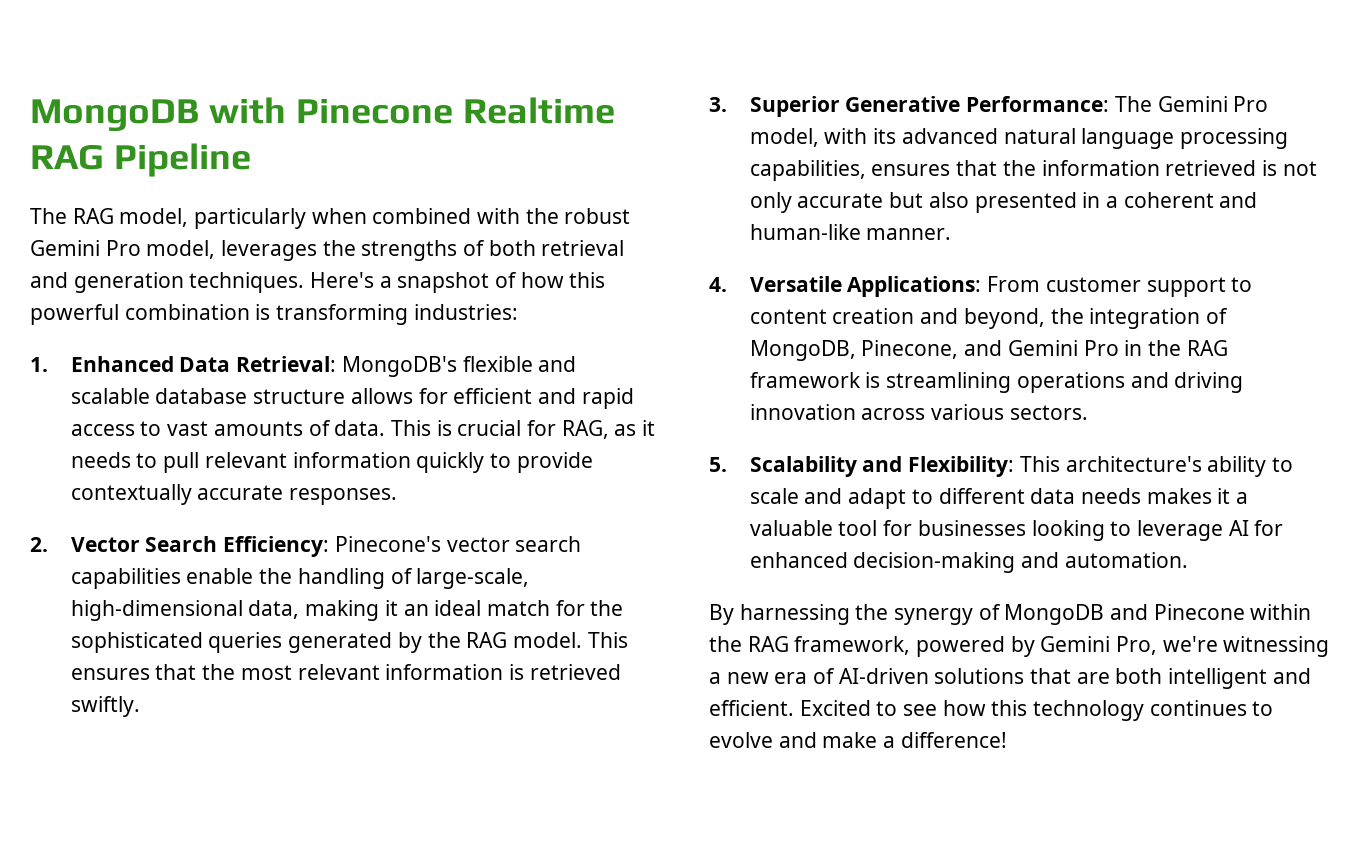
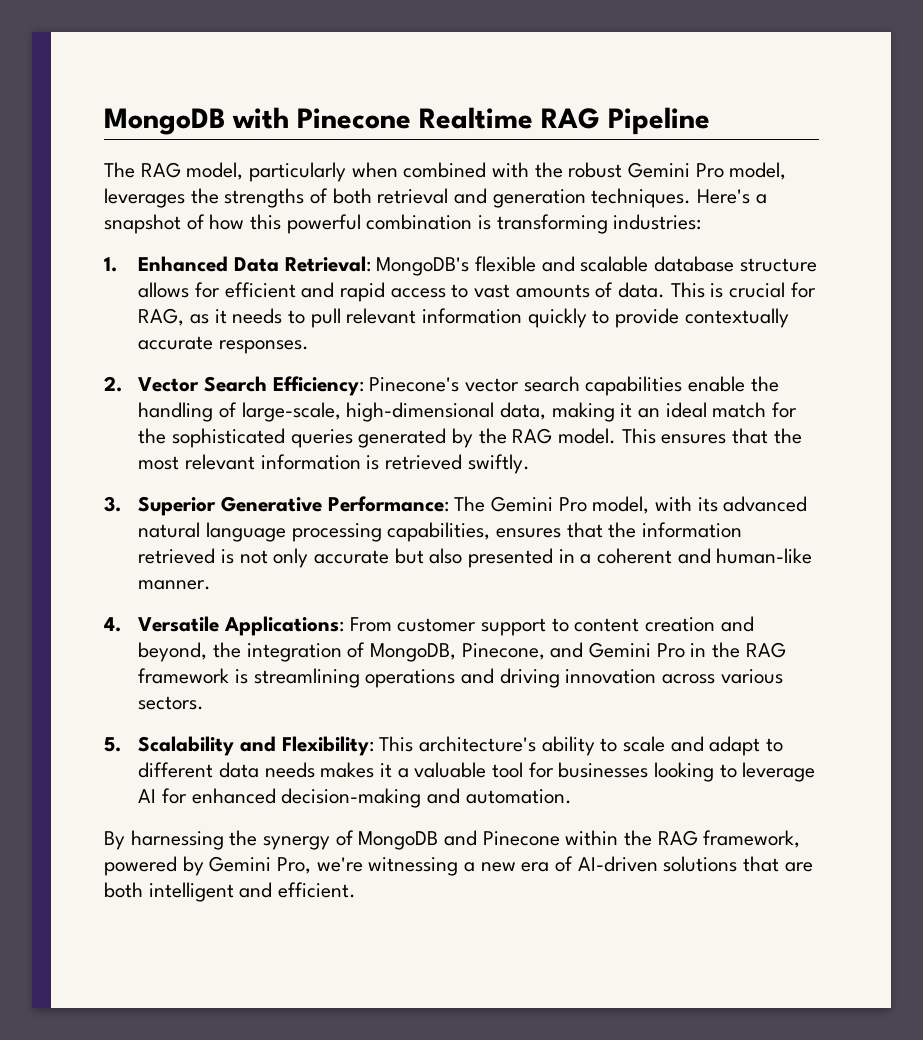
- Excited to see how this technology continues to evolve and make a difference!

